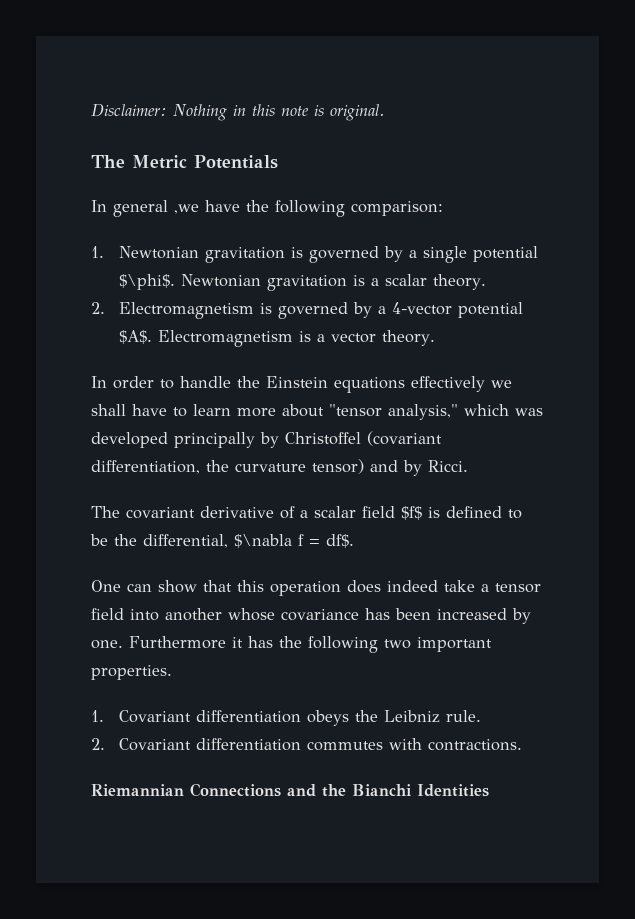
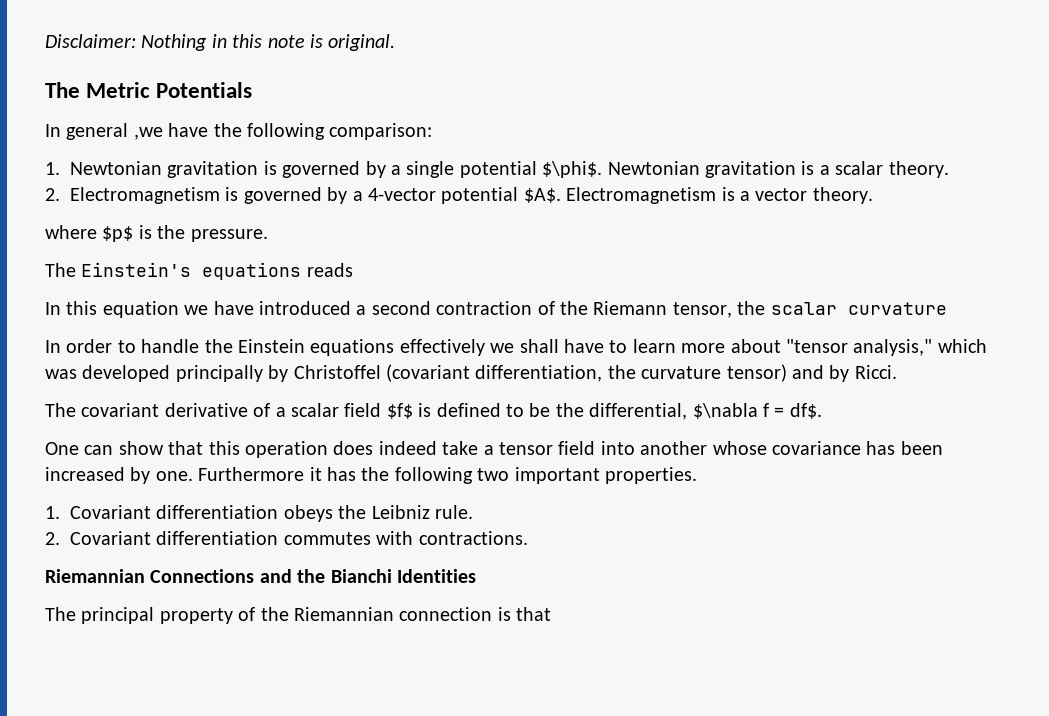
+ where $p$ is the pressure.
+ The Einstein's equations reads
+ In this equation we have introduced a second contraction of the Riemann tensor, the scalar curvature
+ The principal property of the Riemannian connection is that

